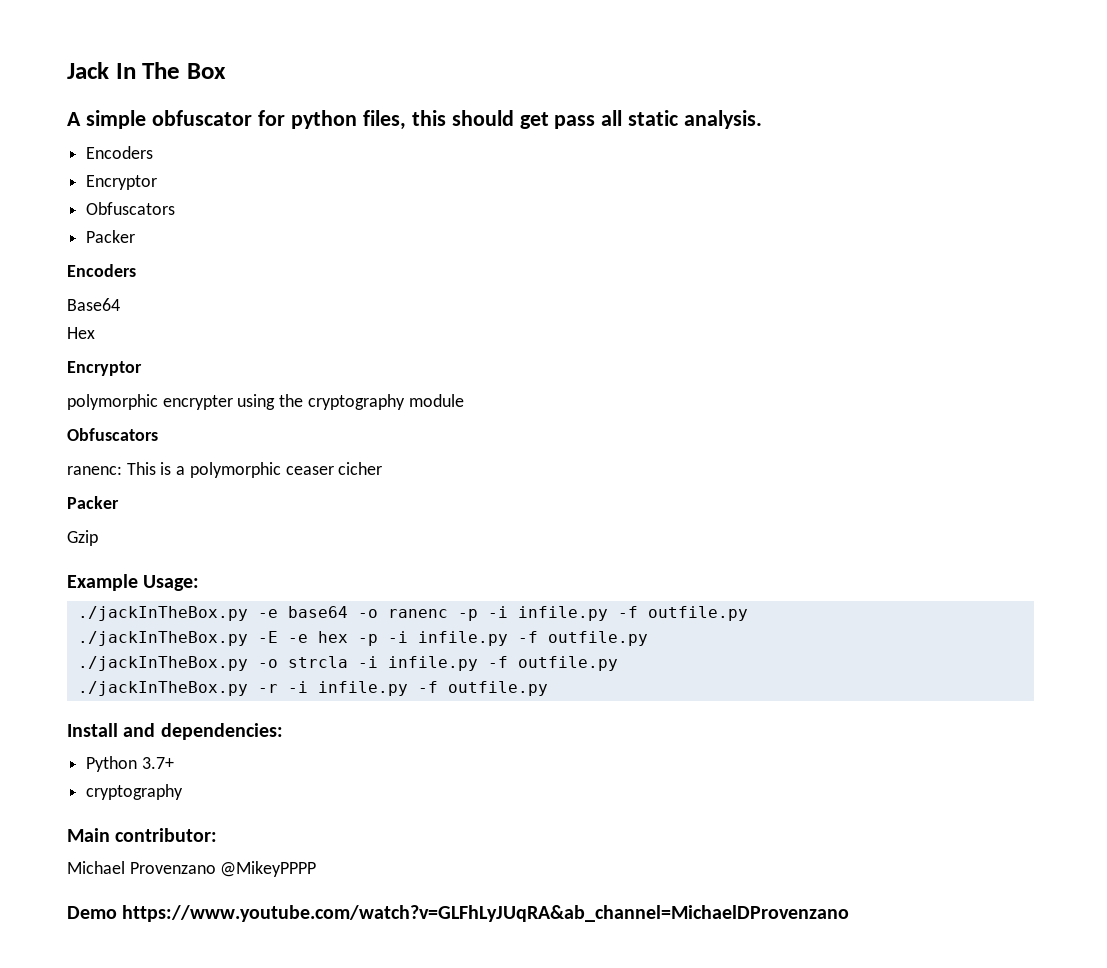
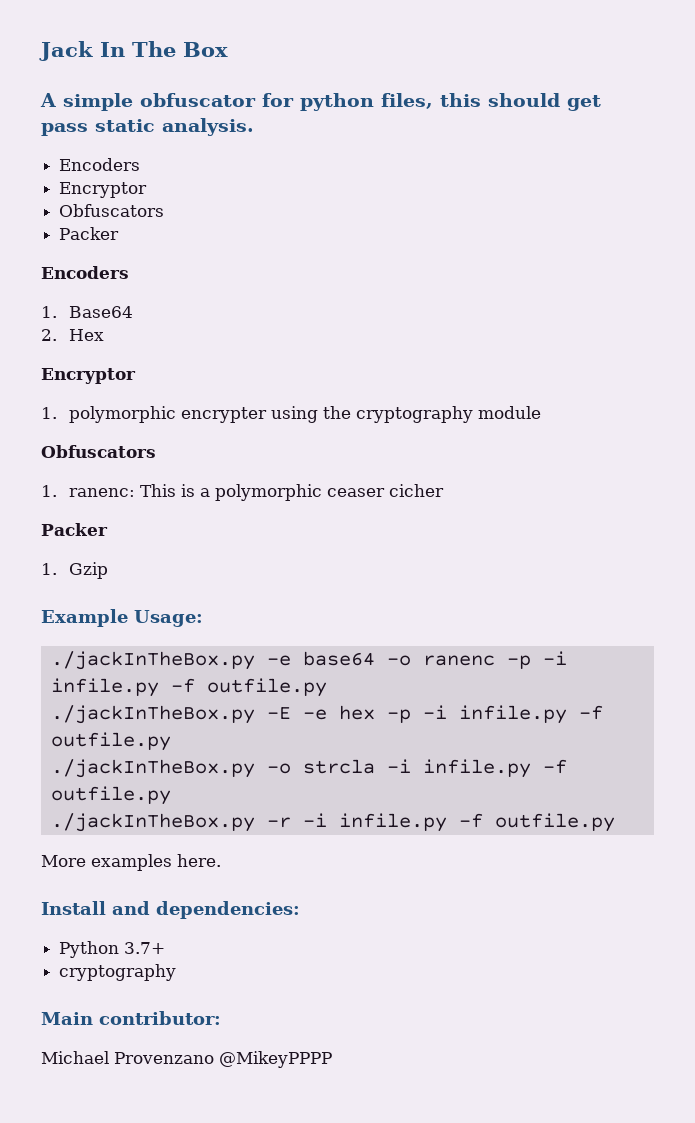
- A simple obfuscator for python files, this should get pass all static analysis.
+ A simple obfuscator for python files, this should get pass static analysis.
- Base64
+ 1. Base64
- Hex
+ 2. Hex
- polymorphic encrypter using the cryptography module
+ 1. polymorphic encrypter using the cryptography module
- ranenc: This is a polymorphic ceaser cicher
+ 1. ranenc: This is a polymorphic ceaser cicher
- Gzip
+ 1. Gzip
+ More examples here.
- Demo https://www.youtube.com/watch?v=GLFhLyJUqRA&ab_channel=MichaelDProvenzano

